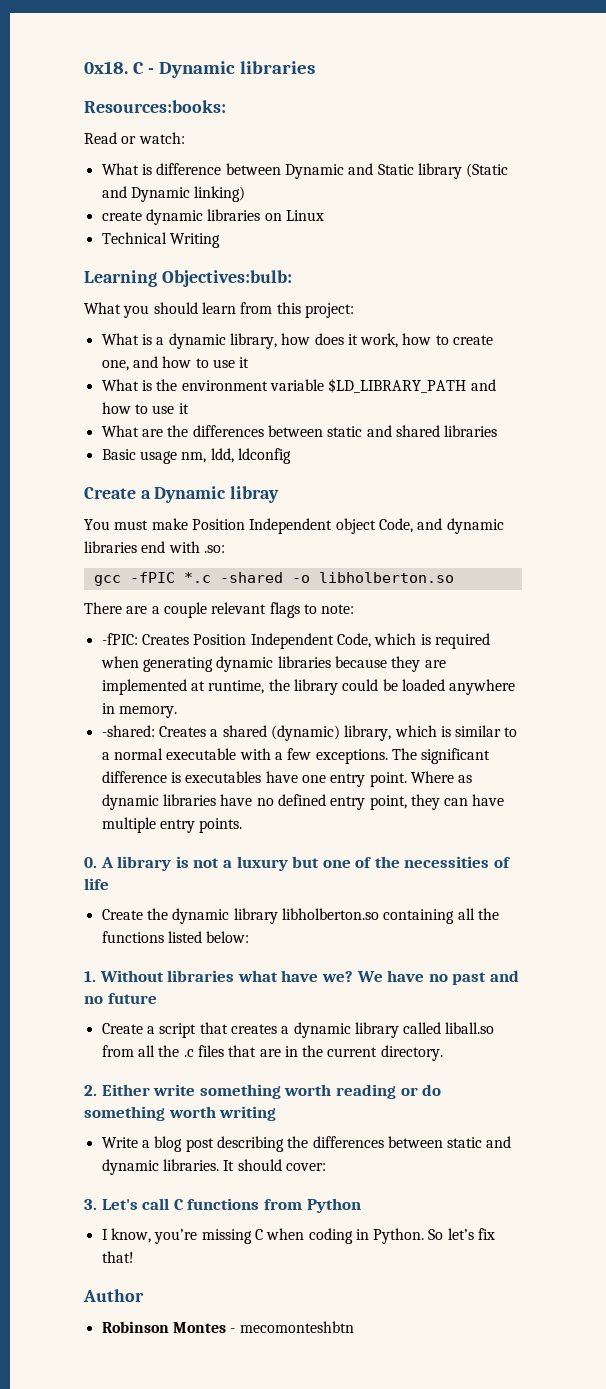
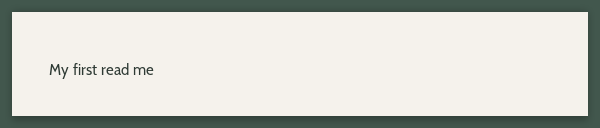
- 0x18. C - Dynamic libraries
- Resources:books:
- Read or watch:
- What is difference between Dynamic and Static library (Static and Dynamic linking)
- create dynamic libraries on Linux
- Technical Writing
- Learning Objectives:bulb:
- What you should learn from this project:
- What is a dynamic library, how does it work, how to create one, and how to use it
- What is the environment variable $LD_LIBRARY_PATH and how to use it
- What are the differences between static and shared libraries
- Basic usage nm, ldd, ldconfig
- Create a Dynamic libray
- You must make Position Independent object Code, and dynamic libraries end with .so:
- gcc -fPIC *.c -shared -o libholberton.so
- There are a couple relevant flags to note:
- -fPIC: Creates Position Independent Code, which is required when generating dynamic libraries because they are implemented at runtime, the library could be loaded anywhere in memory.
- -shared: Creates a shared (dynamic) library, which is similar to a normal executable with a few exceptions. The significant difference is executables have one entry point. Where as dynamic libraries have no defined entry point, they can have multiple entry points.
- 0. A library is not a luxury but one of the necessities of life
- Create the dynamic library libholberton.so containing all the functions listed below:
- 1. Without libraries what have we? We have no past and no future
- Create a script that creates a dynamic library called liball.so from all the .c files that are in the current directory.
- 2. Either write something worth reading or do something worth writing
- Write a blog post describing the differences between static and dynamic libraries. It should cover:
- 3. Let's call C functions from Python
- I know, you’re missing C when coding in Python. So let’s fix that!
- Author
- Robinson Montes - mecomonteshbtn
+ My first read me

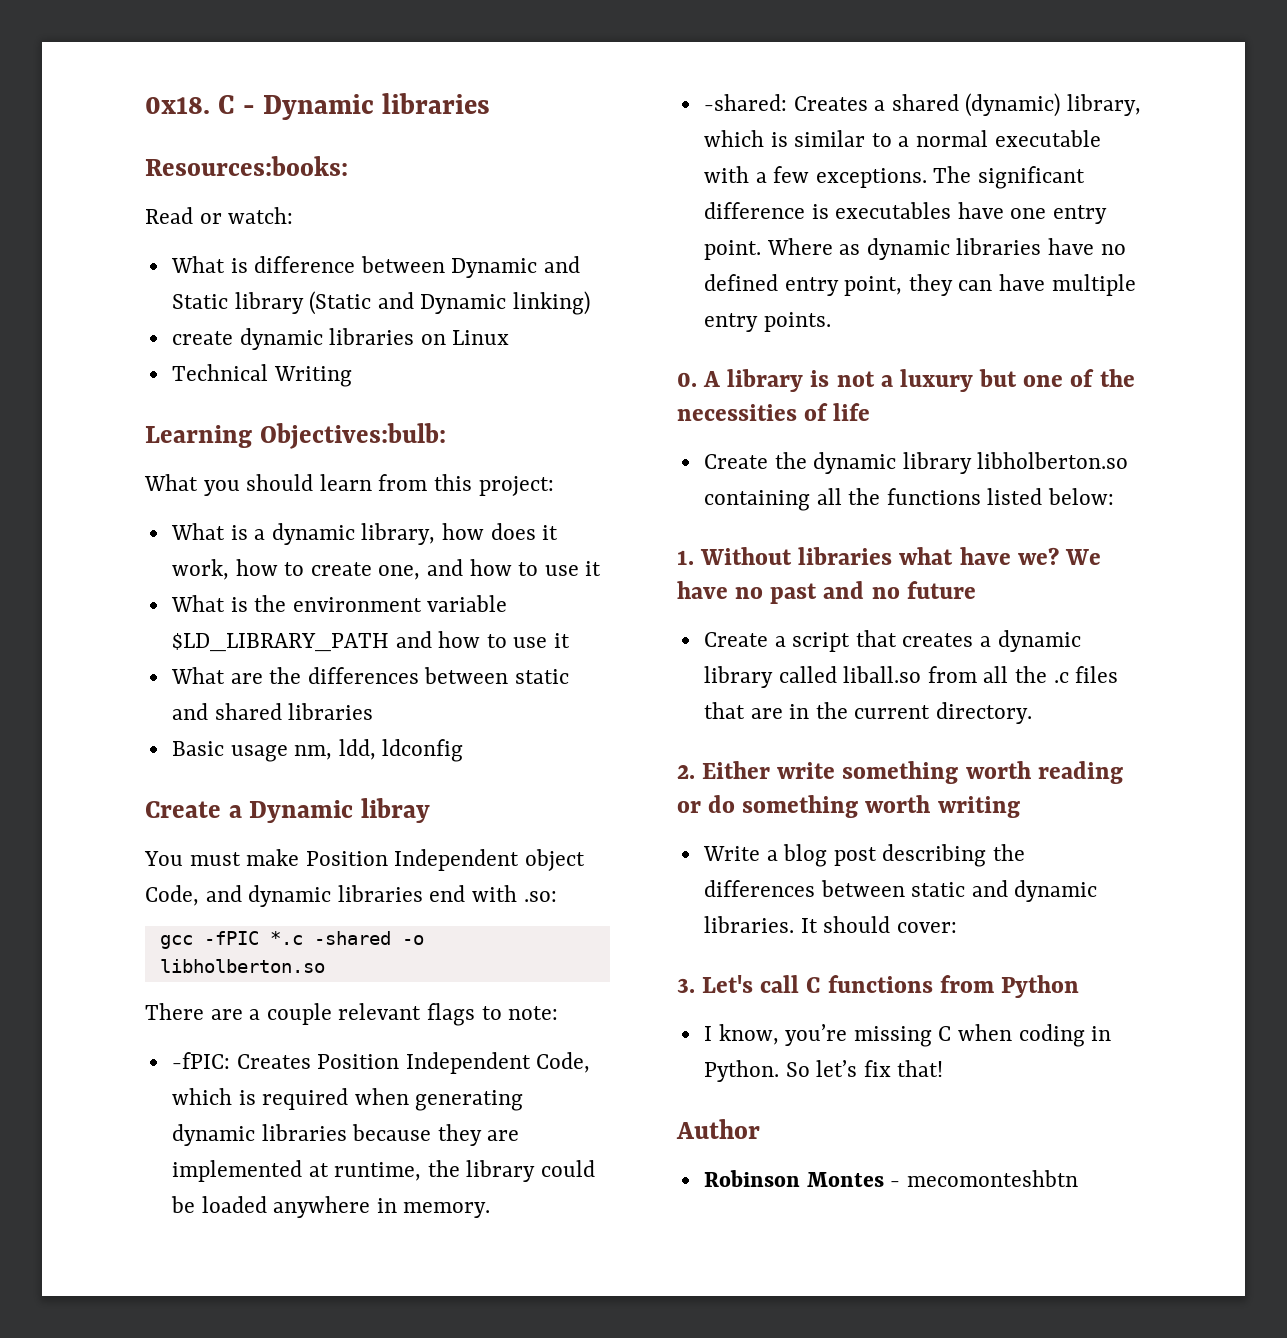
- My first read me
+ 0x18. C - Dynamic libraries
+ Resources:books:
+ Read or watch:
+ What is difference between Dynamic and Static library (Static and Dynamic linking)
+ create dynamic libraries on Linux
+ Technical Writing
+ Learning Objectives:bulb:
+ What you should learn from this project:
+ What is a dynamic library, how does it work, how to create one, and how to use it
+ What is the environment variable $LD_LIBRARY_PATH and how to use it
+ What are the differences between static and shared libraries
+ Basic usage nm, ldd, ldconfig
+ Create a Dynamic libray
+ You must make Position Independent object Code, and dynamic libraries end with .so:
+ gcc -fPIC *.c -shared -o libholberton.so
+ There are a couple relevant flags to note:
+ -fPIC: Creates Position Independent Code, which is required when generating dynamic libraries because they are implemented at runtime, the library could be loaded anywhere in memory.
+ -shared: Creates a shared (dynamic) library, which is similar to a normal executable with a few exceptions. The significant difference is executables have one entry point. Where as dynamic libraries have no defined entry point, they can have multiple entry points.
+ 0. A library is not a luxury but one of the necessities of life
+ Create the dynamic library libholberton.so containing all the functions listed below:
+ 1. Without libraries what have we? We have no past and no future
+ Create a script that creates a dynamic library called liball.so from all the .c files that are in the current directory.
+ 2. Either write something worth reading or do something worth writing
+ Write a blog post describing the differences between static and dynamic libraries. It should cover:
+ 3. Let's call C functions from Python
+ I know, you’re missing C when coding in Python. So let’s fix that!
+ Author
+ Robinson Montes - mecomonteshbtn

